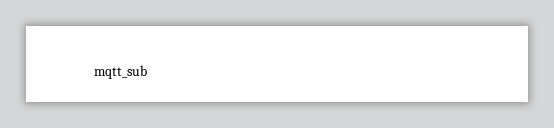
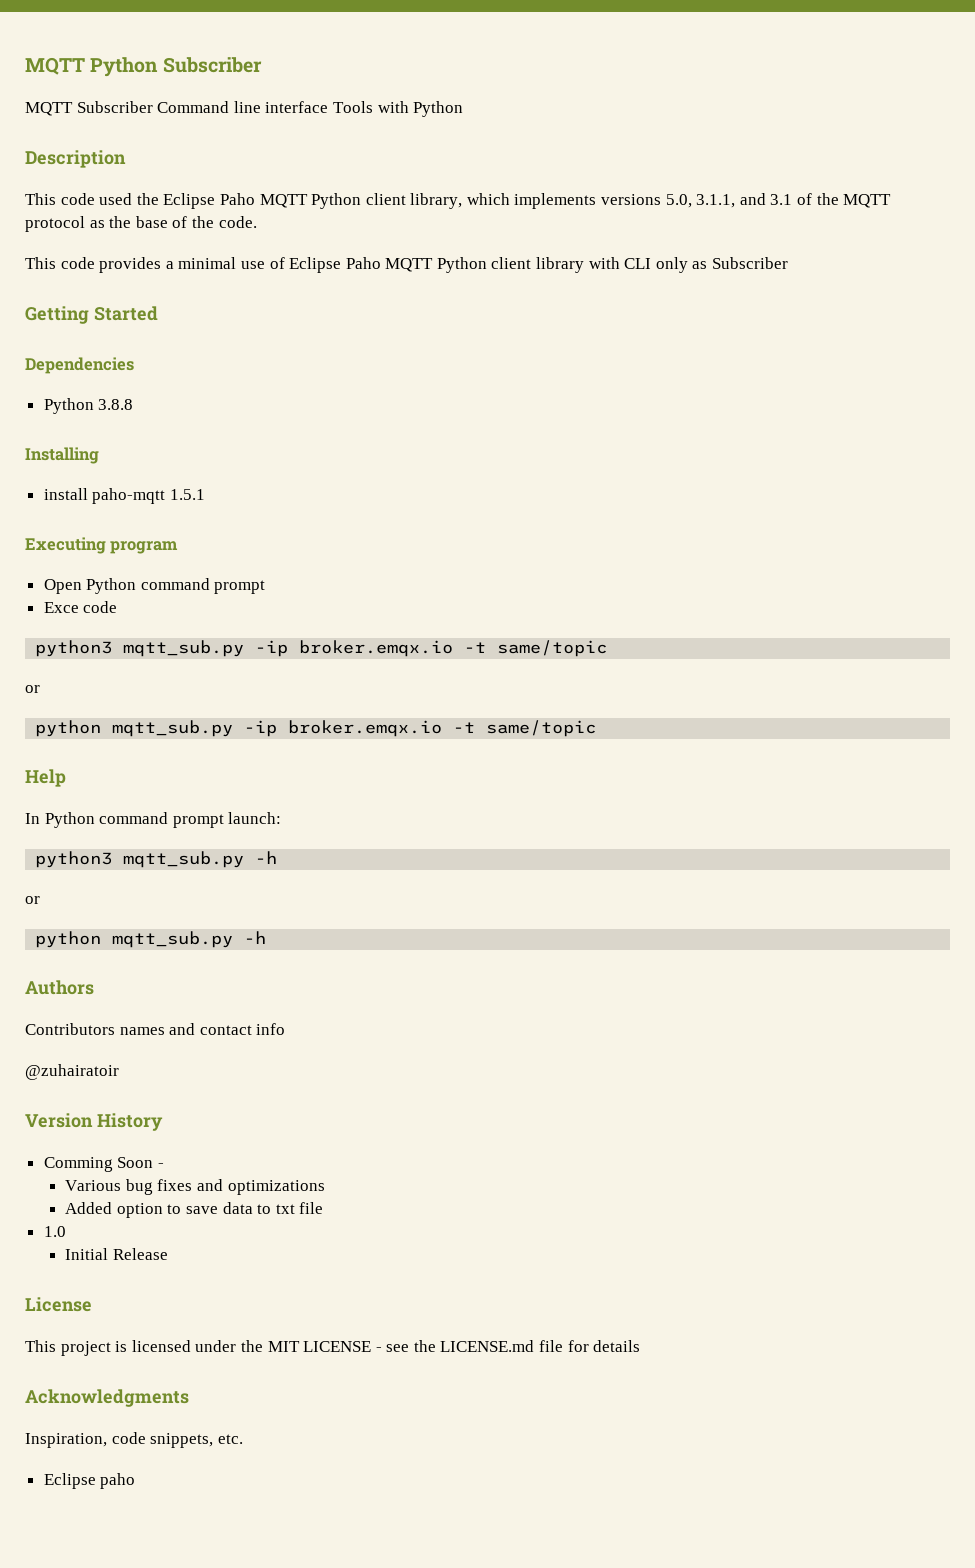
- mqtt_sub
+ MQTT Python Subscriber
+ MQTT Subscriber Command line interface Tools with Python
+ Description
+ This code used the Eclipse Paho MQTT Python client library, which implements versions 5.0, 3.1.1, and 3.1 of the MQTT protocol as the base of the code.
+ This code provides a minimal use of Eclipse Paho MQTT Python client library with CLI only as Subscriber
+ Getting Started
+ Dependencies
+ Python 3.8.8
+ Installing
+ install paho-mqtt 1.5.1
+ Executing program
+ Open Python command prompt
+ Exce code
+ python3 mqtt_sub.py -ip broker.emqx.io -t same/topic
+ or
+ python mqtt_sub.py -ip broker.emqx.io -t same/topic
+ Help
+ In Python command prompt launch:
+ python3 mqtt_sub.py -h
+ or
+ python mqtt_sub.py -h
+ Authors
+ Contributors names and contact info
+ @zuhairatoir
+ Version History
+ Comming Soon -
+ Various bug fixes and optimizations
+ Added option to save data to txt file
+ 1.0
+ Initial Release
+ License
+ This project is licensed under the MIT LICENSE - see the LICENSE.md file for details
+ Acknowledgments
+ Inspiration, code snippets, etc.
+ Eclipse paho

